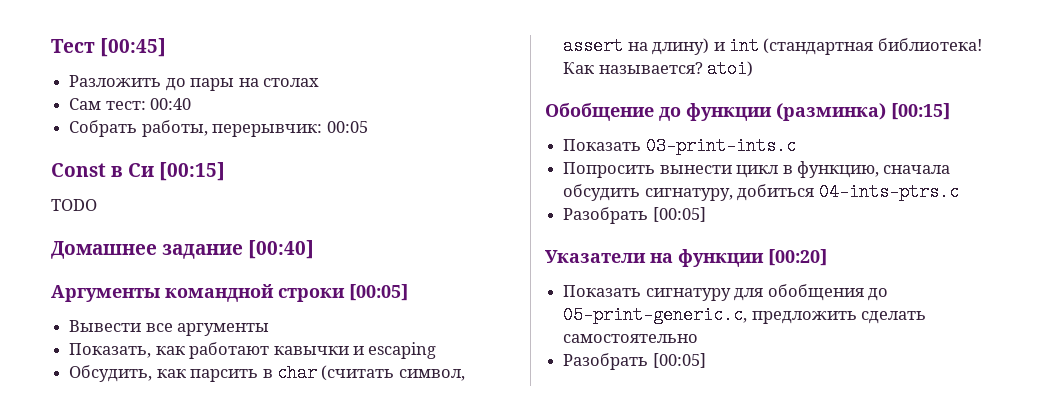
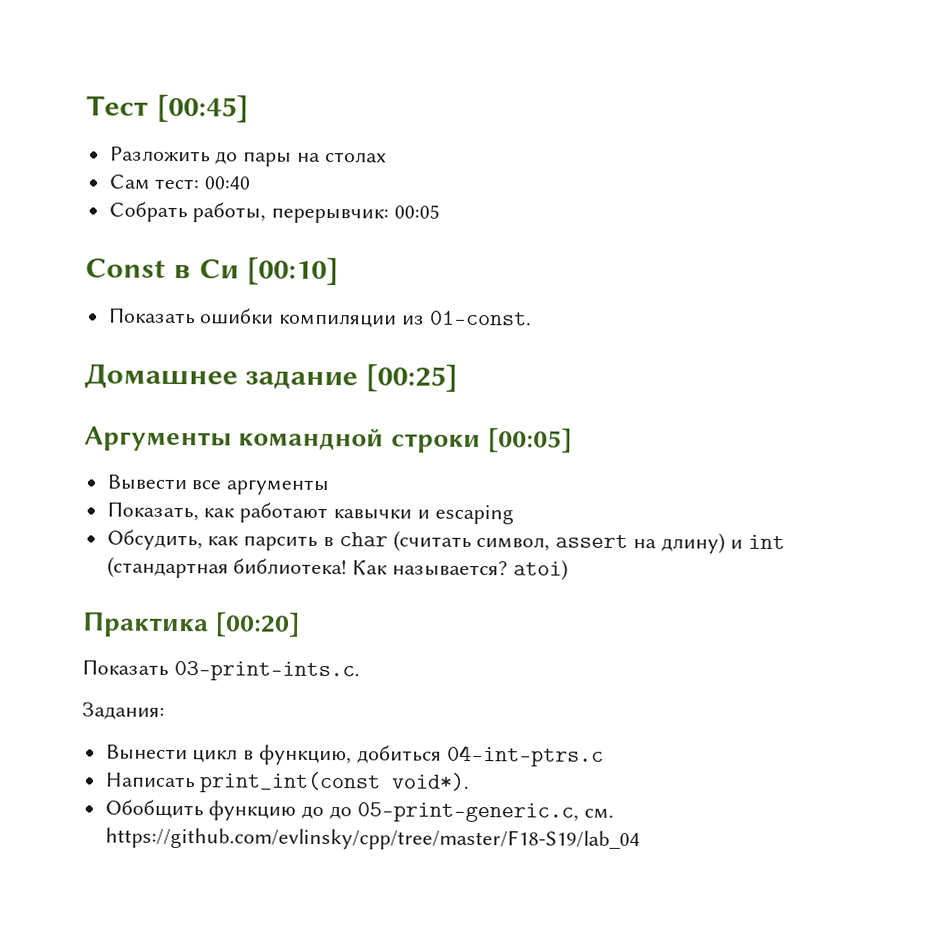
- Const в Си [00:15]
- TODO
+ Const в Си [00:10]
+ Показать ошибки компиляции из 01-const.
- Домашнее задание [00:40]
+ Домашнее задание [00:25]
- Обобщение до функции (разминка) [00:15]
- Показать 03-print-ints.c
- Попросить вынести цикл в функцию, сначала обсудить сигнатуру, добиться 04-ints-ptrs.c
- Разобрать [00:05]
- Указатели на функции [00:20]
- Показать сигнатуру для обобщения до 05-print-generic.c, предложить сделать самостоятельно
- Разобрать [00:05]
+ Практика [00:20]
+ Показать 03-print-ints.c.
+ Задания:
+ Вынести цикл в функцию, добиться 04-int-ptrs.c
+ Написать print_int(const void*).
+ Обобщить функцию до до 05-print-generic.c, см. https://github.com/evlinsky/cpp/tree/master/F18-S19/lab_04

